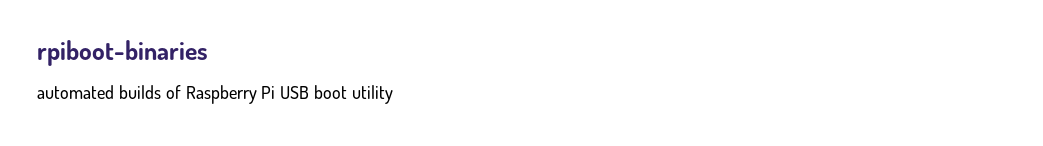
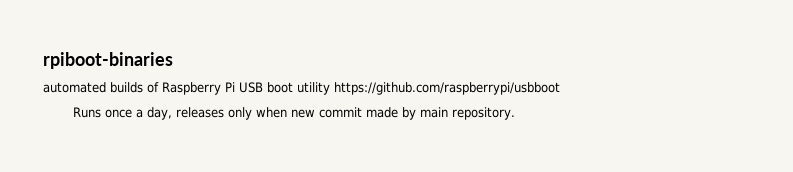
- automated builds of Raspberry Pi USB boot utility
+ automated builds of Raspberry Pi USB boot utility https://github.com/raspberrypi/usbboot
+ Runs once a day, releases only when new commit made by main repository.

